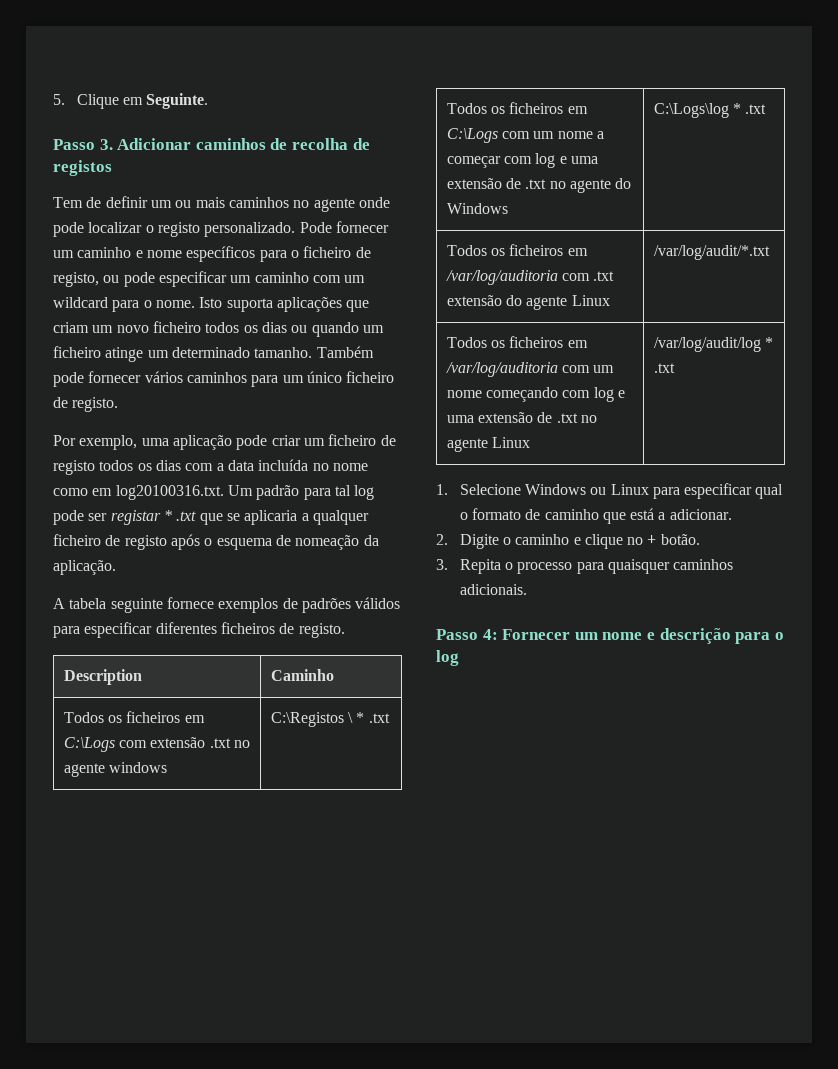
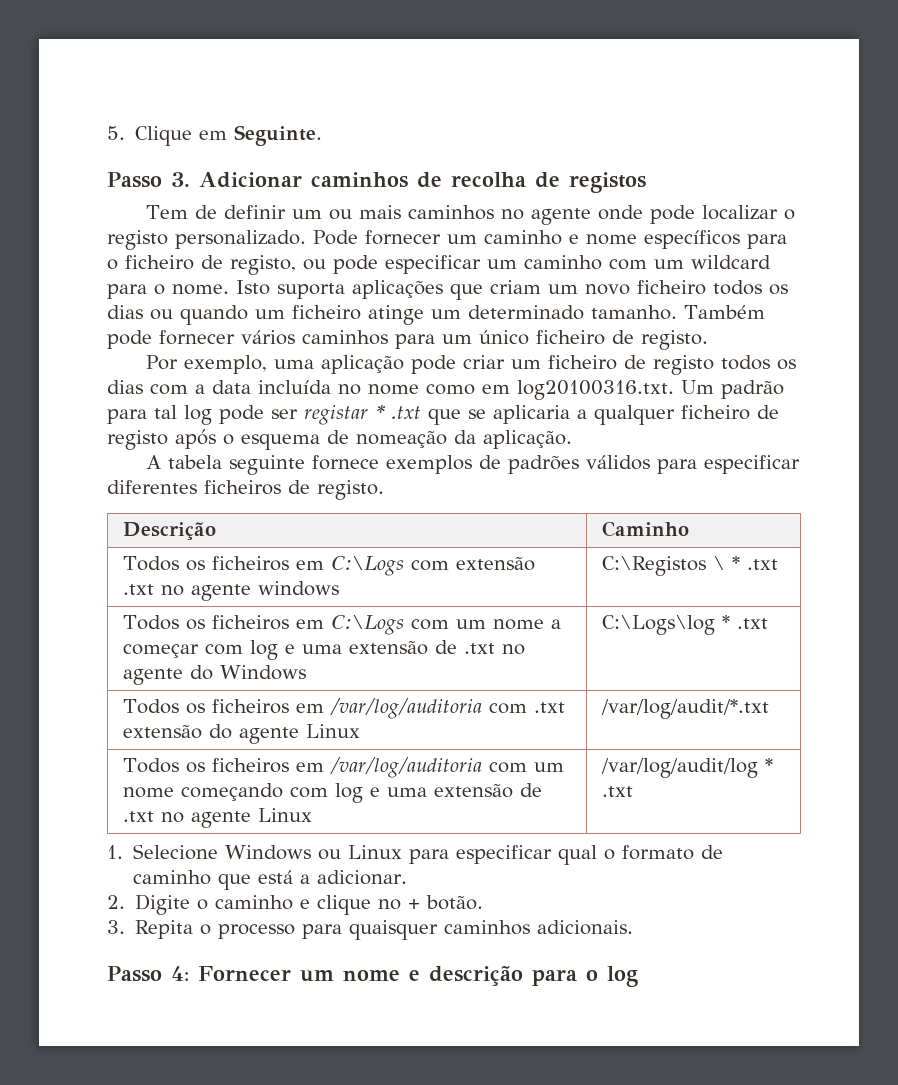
- Description | Caminho
+ Descrição | Caminho

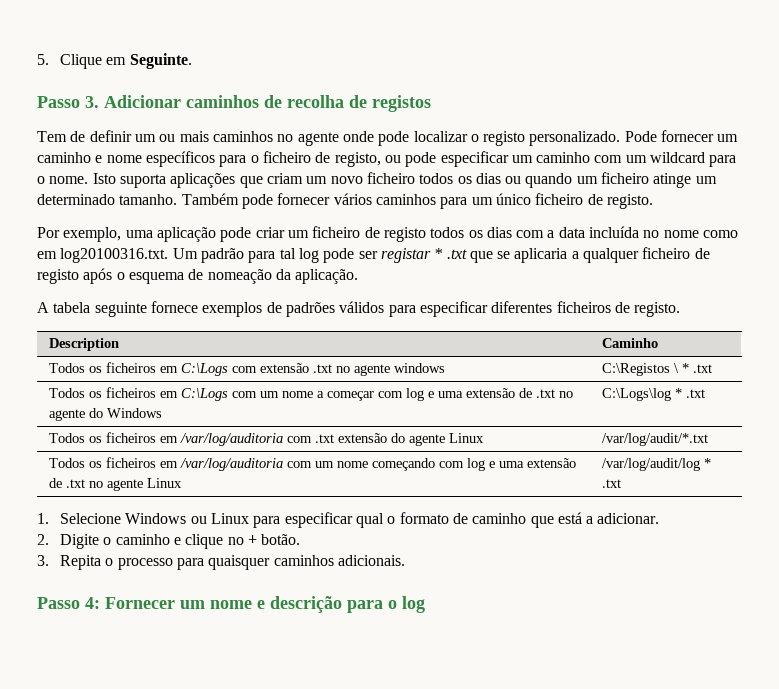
- Descrição | Caminho
+ Description | Caminho

